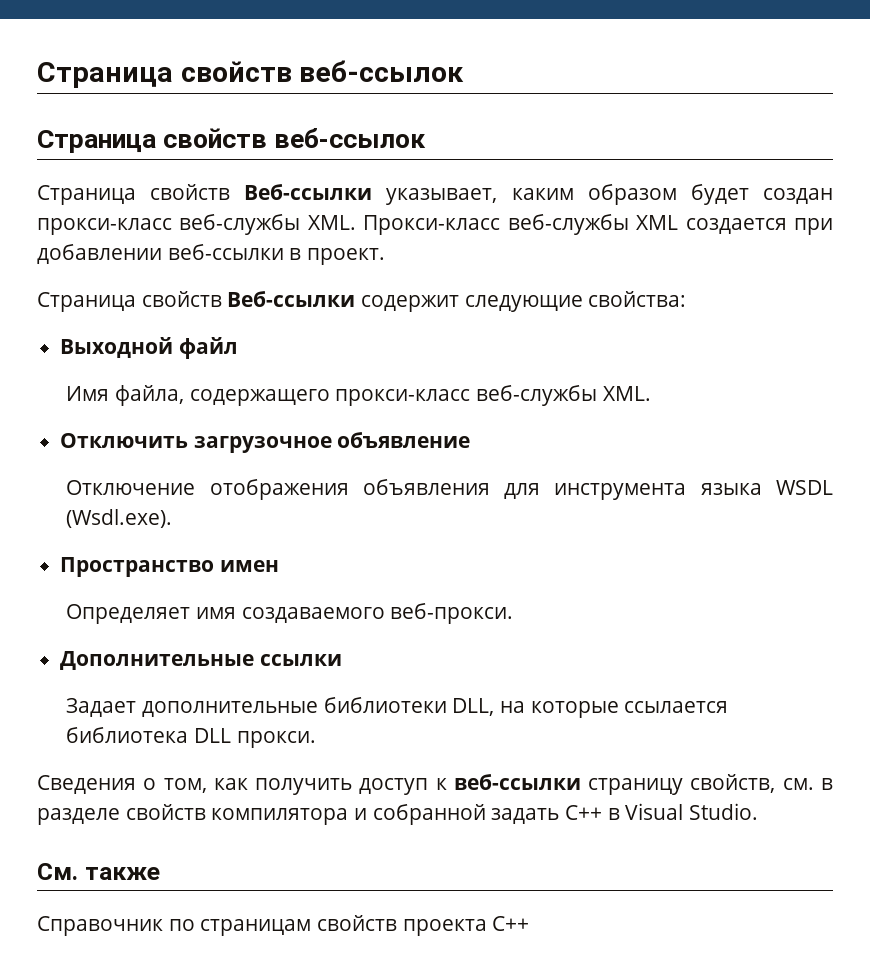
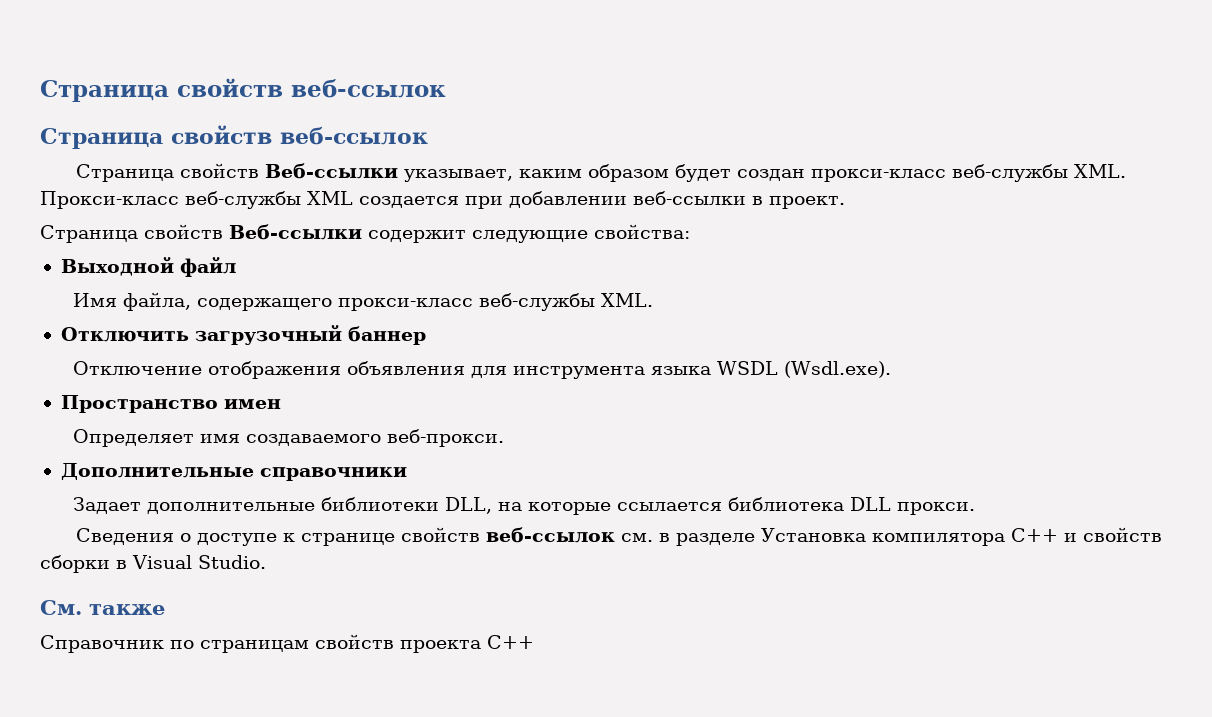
- Отключить загрузочное объявление
+ Отключить загрузочный баннер
- Дополнительные ссылки
+ Дополнительные справочники
- Сведения о том, как получить доступ к веб-ссылки страницу свойств, см. в разделе свойств компилятора и собранной задать C++ в Visual Studio.
+ Сведения о доступе к странице свойств веб-ссылок см. в разделе Установка компилятора C++ и свойств сборки в Visual Studio.

